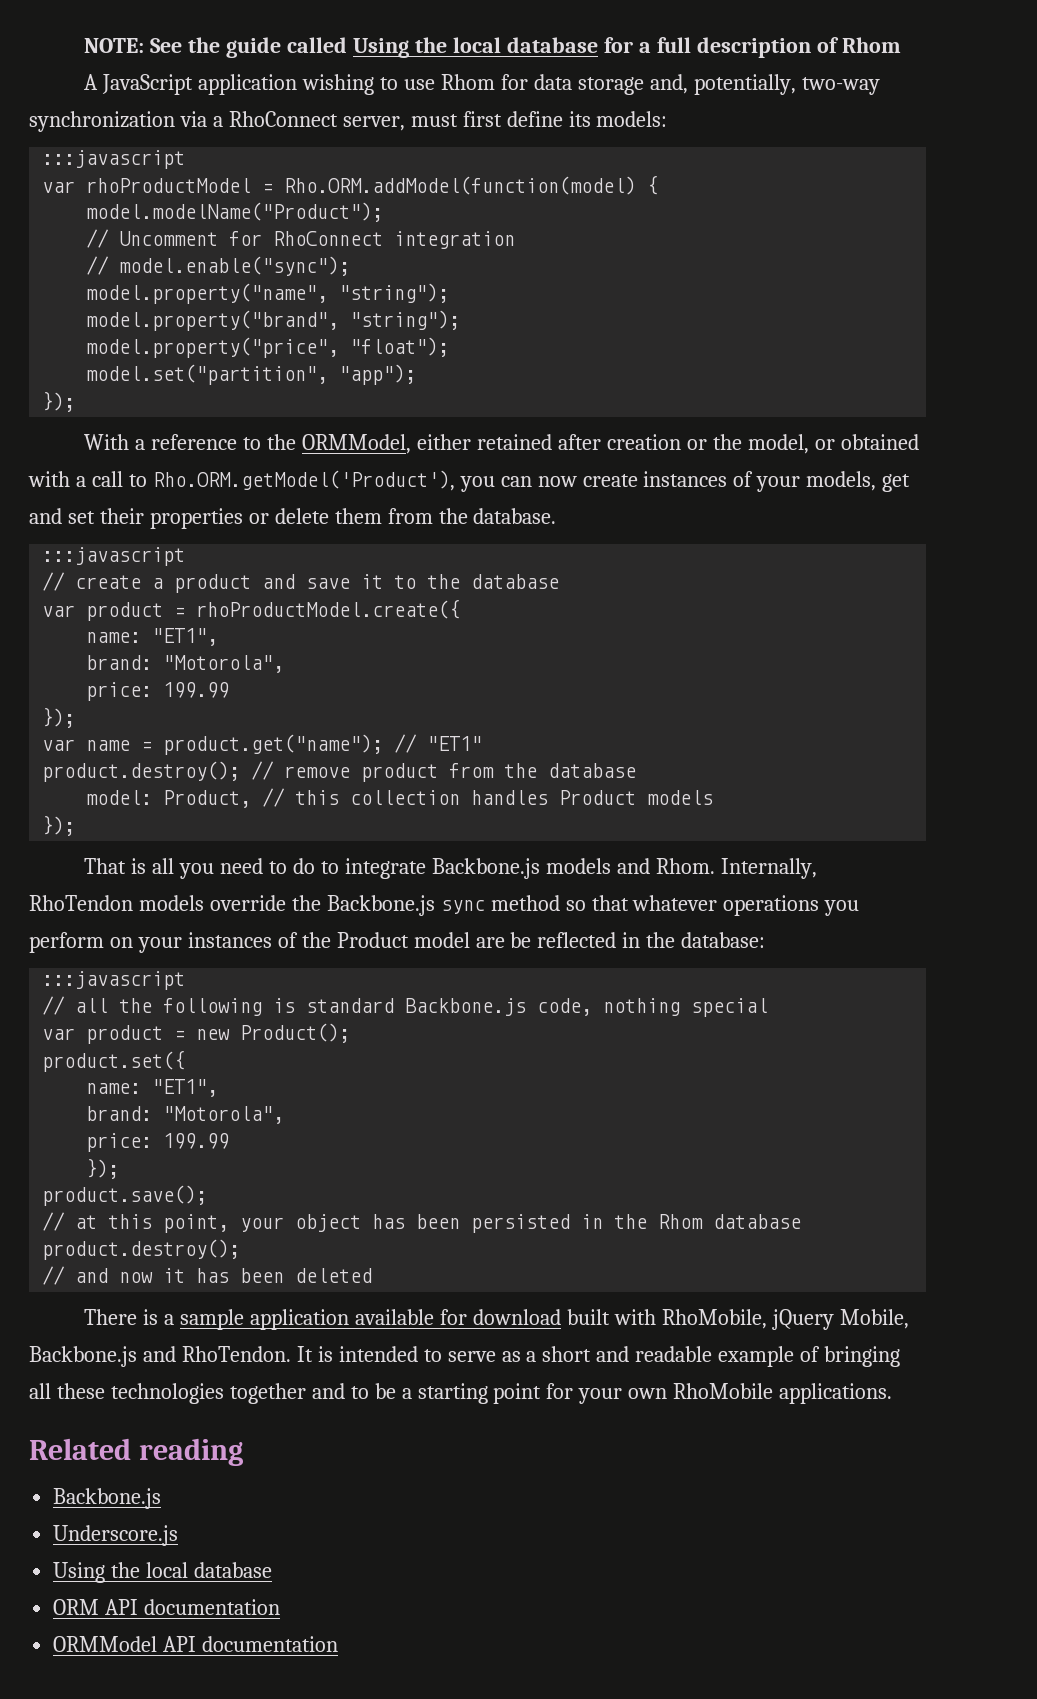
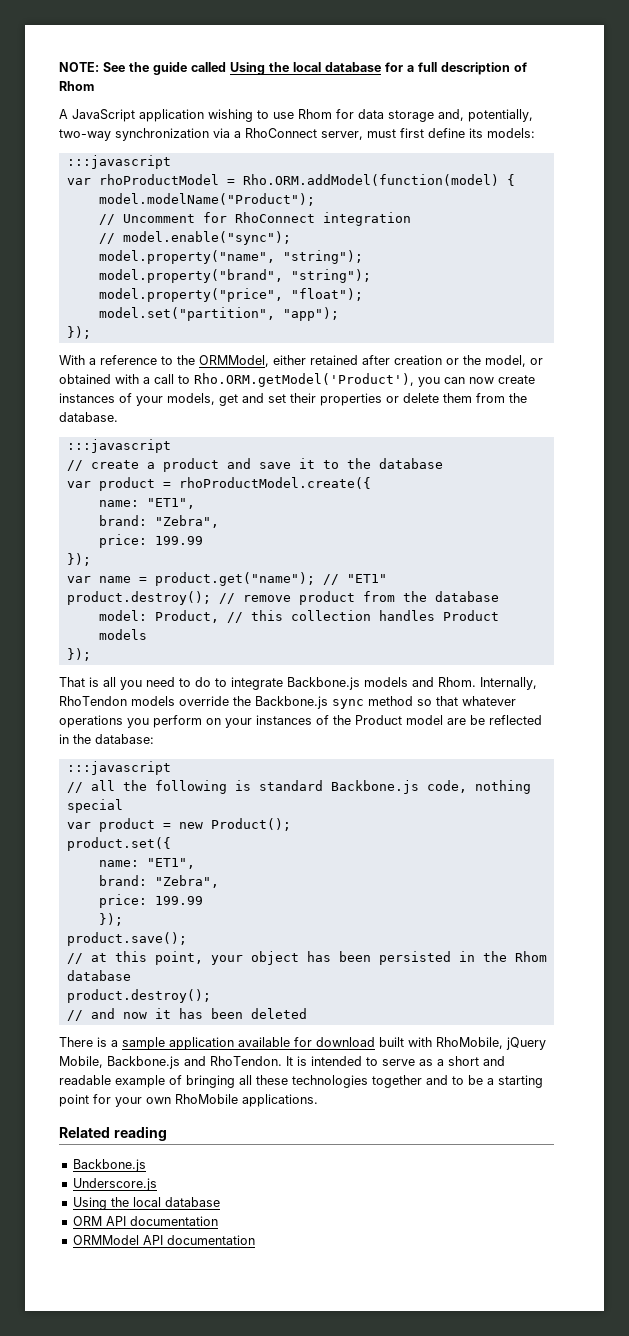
  var product = rhoProductModel.create({
  name: "ET1",
- brand: "Motorola",
+ brand: "Zebra",
  product.set({
  name: "ET1",
- brand: "Motorola",
+ brand: "Zebra",

